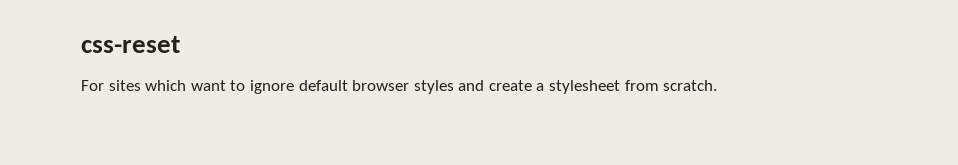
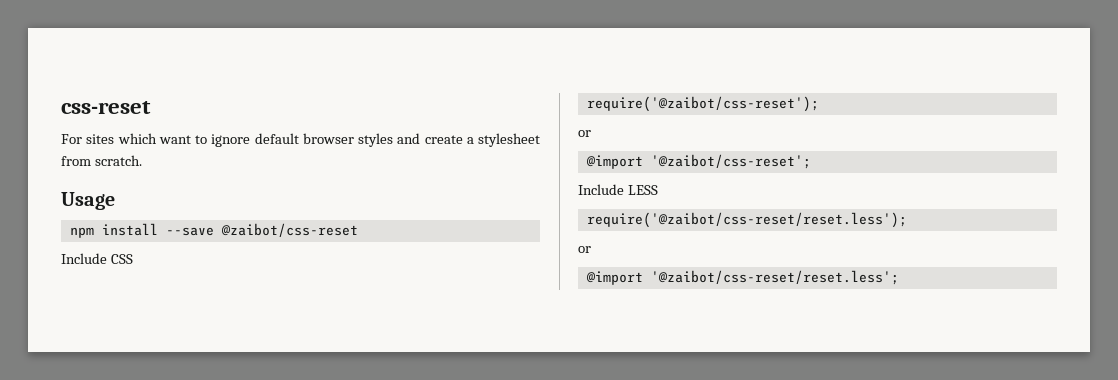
+ Usage
+ npm install --save @zaibot/css-reset
+ Include CSS
+ require('@zaibot/css-reset');
+ or
+ @import '@zaibot/css-reset';
+ Include LESS
+ require('@zaibot/css-reset/reset.less');
+ or
+ @import '@zaibot/css-reset/reset.less';

